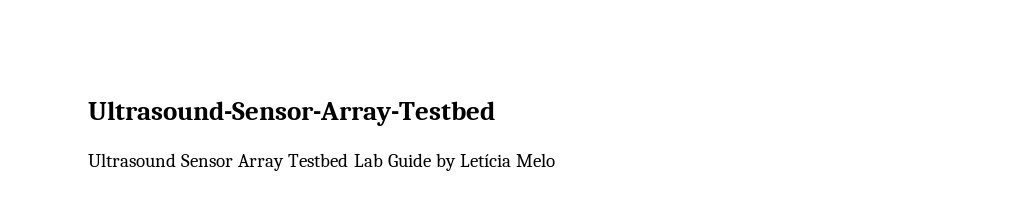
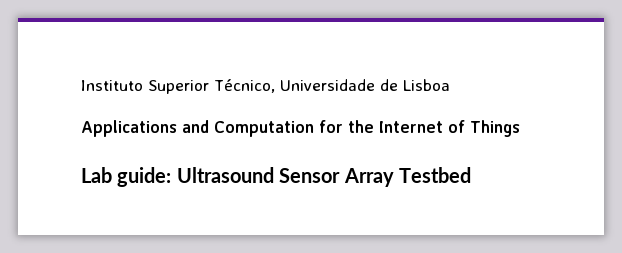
- Ultrasound-Sensor-Array-Testbed
- Ultrasound Sensor Array Testbed Lab Guide by Letícia Melo
+ Instituto Superior Técnico, Universidade de Lisboa
+ Applications and Computation for the Internet of Things
+ Lab guide: Ultrasound Sensor Array Testbed

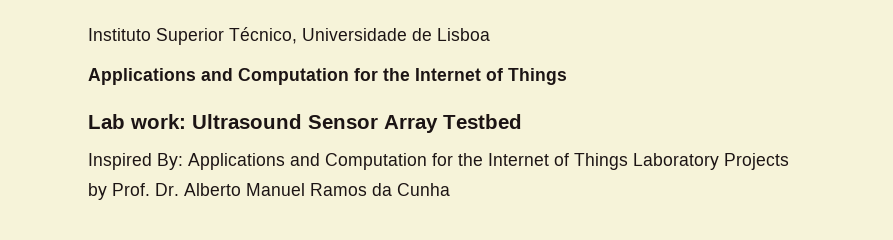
- Lab guide: Ultrasound Sensor Array Testbed
+ Lab work: Ultrasound Sensor Array Testbed
+ Inspired By: Applications and Computation for the Internet of Things Laboratory Projects by Prof. Dr. Alberto Manuel Ramos da Cunha

